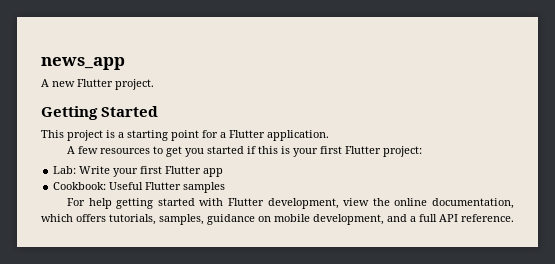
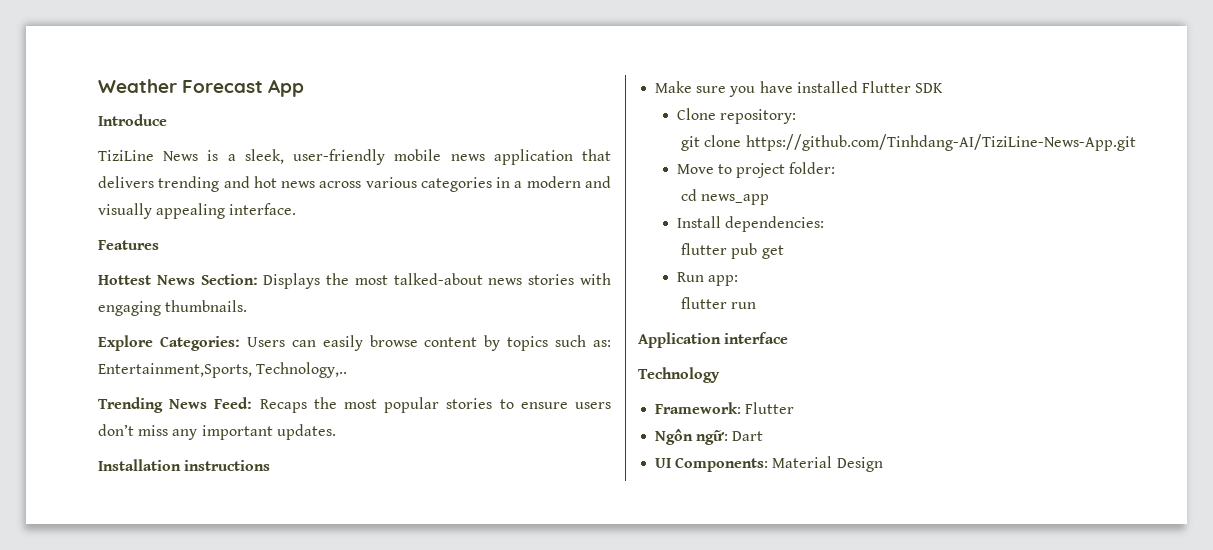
- news_app
- A new Flutter project.
- Getting Started
- This project is a starting point for a Flutter application.
- A few resources to get you started if this is your first Flutter project:
- Lab: Write your first Flutter app
- Cookbook: Useful Flutter samples
- For help getting started with Flutter development, view the online documentation, which offers tutorials, samples, guidance on mobile development, and a full API reference.
+ Weather Forecast App
+ Introduce
+ TiziLine News is a sleek, user-friendly mobile news application that delivers trending and hot news across various categories in a modern and visually appealing interface.
+ Features
+ Hottest News Section: Displays the most talked-about news stories with engaging thumbnails.
+ Explore Categories: Users can easily browse content by topics such as: Entertainment,Sports, Technology,..
+ Trending News Feed: Recaps the most popular stories to ensure users don’t miss any important updates.
+ Installation instructions
+ Make sure you have installed Flutter SDK
+ Clone repository:
+ git clone https://github.com/Tinhdang-AI/TiziLine-News-App.git
+ Move to project folder:
+ cd news_app
+ Install dependencies:
+ flutter pub get
+ Run app:
+ flutter run
+ Application interface
+ Technology
+ Framework: Flutter
+ Ngôn ngữ: Dart
+ UI Components: Material Design

